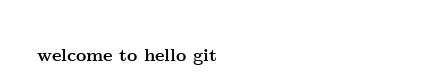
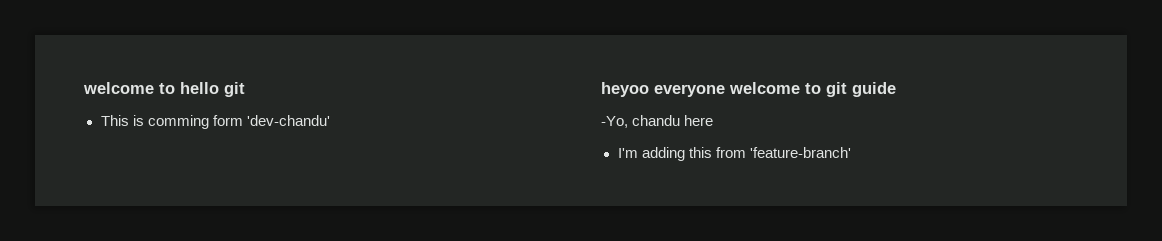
+ This is comming form 'dev-chandu'
+ heyoo everyone welcome to git guide
+ -Yo, chandu here
+ I'm adding this from 'feature-branch'

